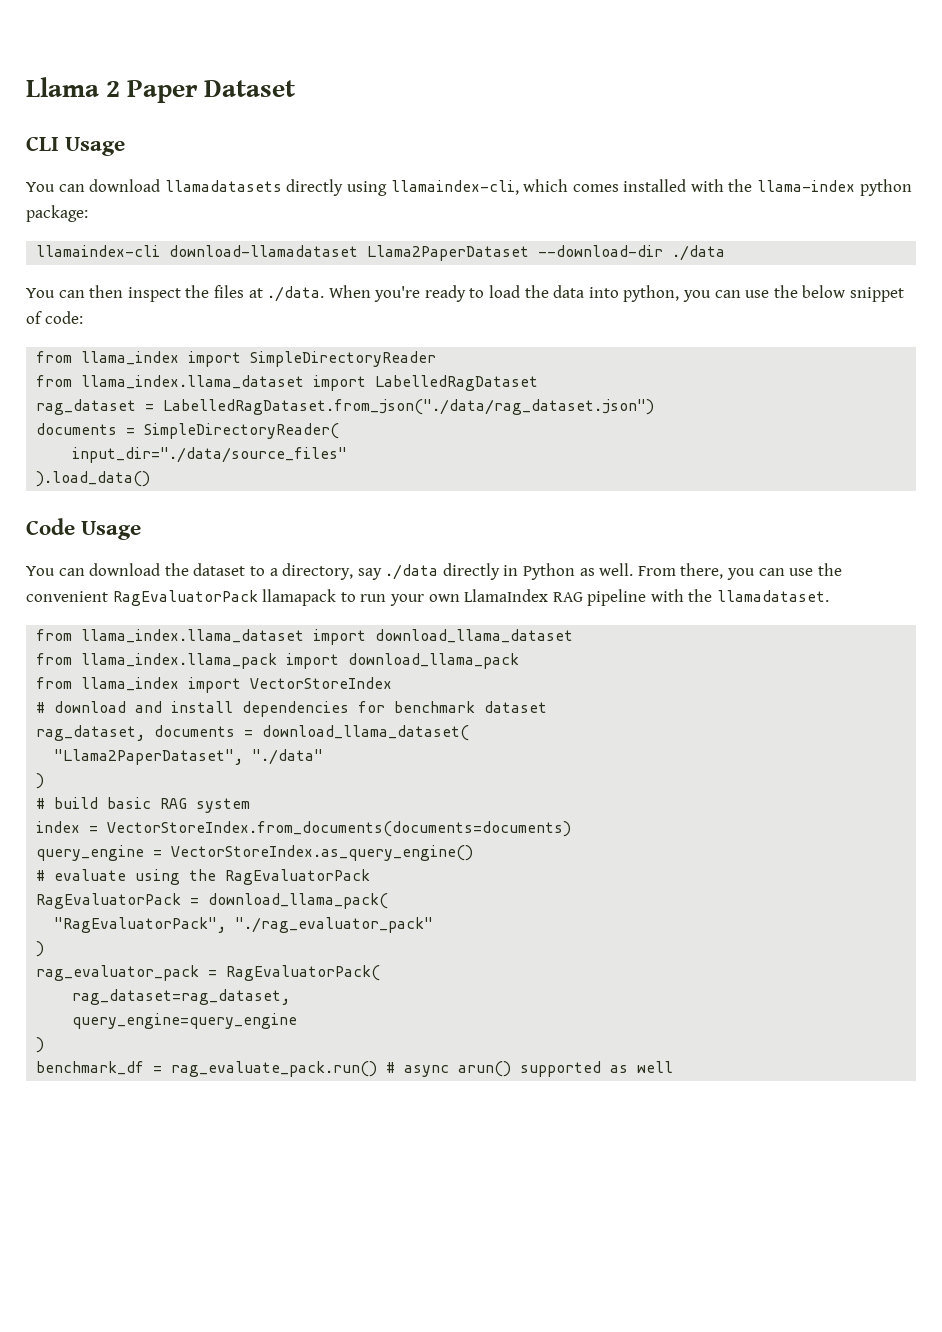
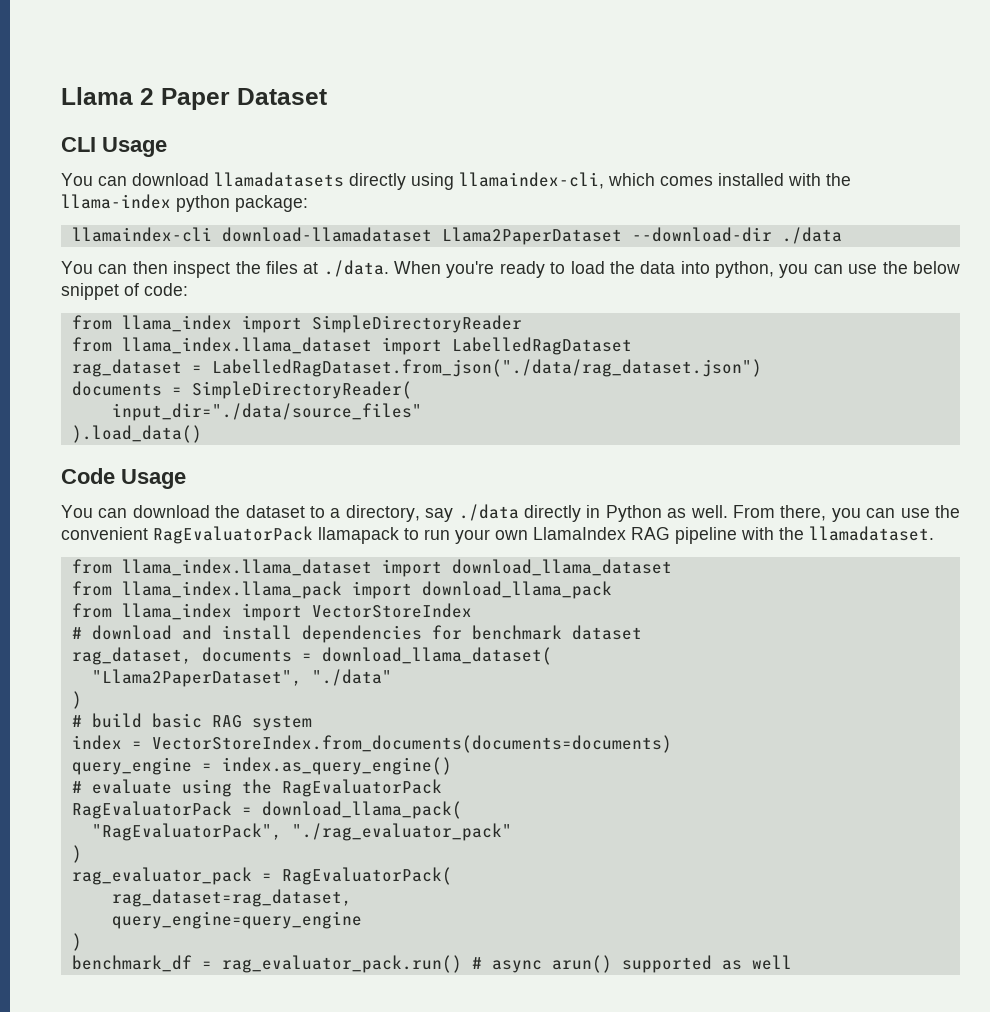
- query_engine = VectorStoreIndex.as_query_engine()
+ query_engine = index.as_query_engine()
- benchmark_df = rag_evaluate_pack.run() # async arun() supported as well
+ benchmark_df = rag_evaluator_pack.run() # async arun() supported as well

